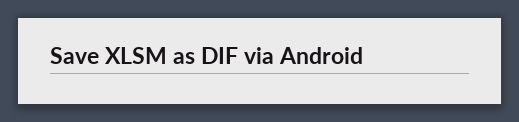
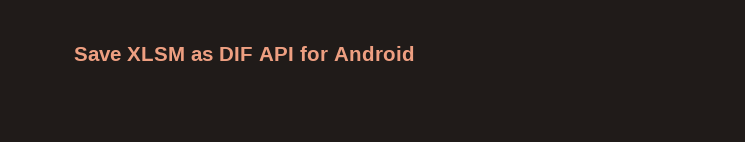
- Save XLSM as DIF via Android
+ Save XLSM as DIF API for Android

